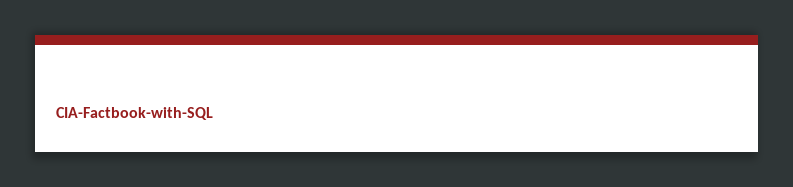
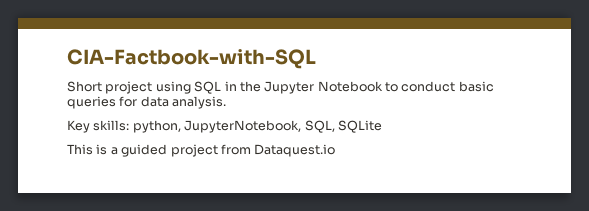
+ Short project using SQL in the Jupyter Notebook to conduct basic queries for data analysis.
+ Key skills: python, JupyterNotebook, SQL, SQLite
+ This is a guided project from Dataquest.io

